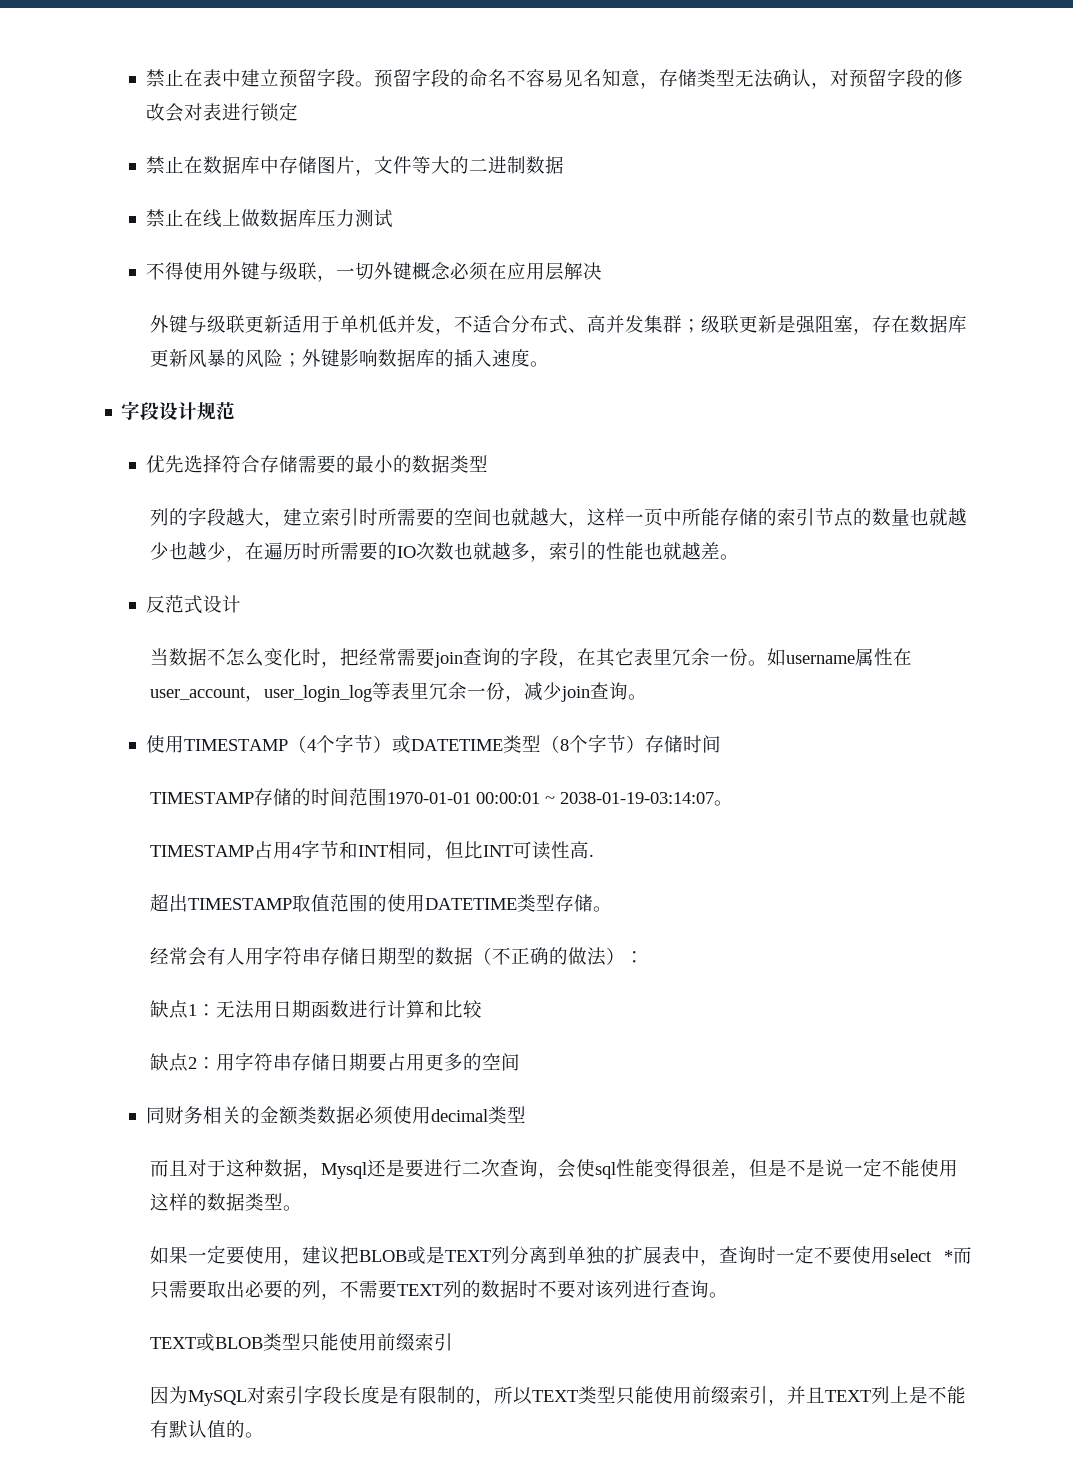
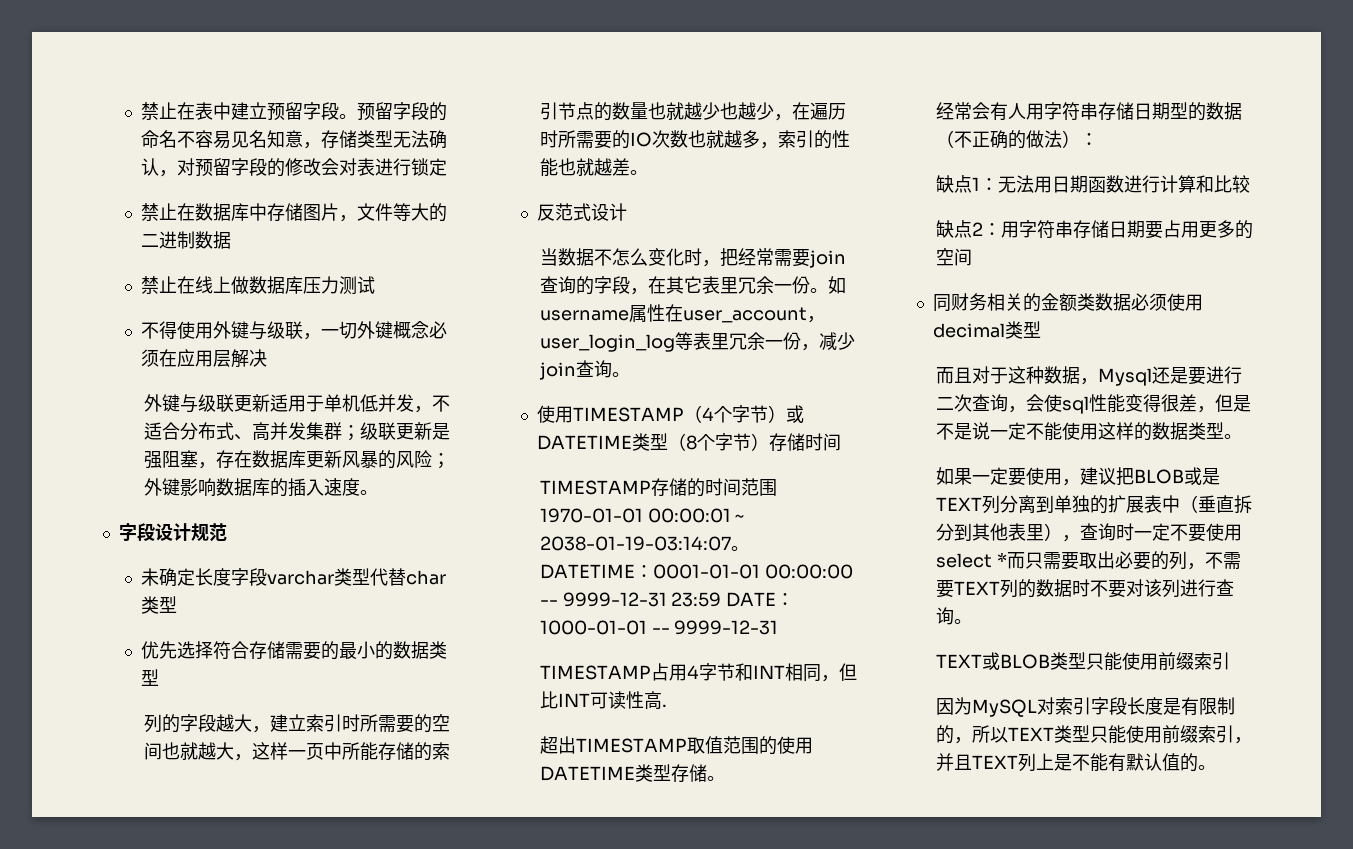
+ 未确定长度字段varchar类型代替char类型
+ DATETIME：0001-01-01 00:00:00 -- 9999-12-31 23:59 DATE：1000-01-01 -- 9999-12-31
- 如果一定要使用，建议把BLOB或是TEXT列分离到单独的扩展表中，查询时一定不要使用select *而只需要取出必要的列，不需要TEXT列的数据时不要对该列进行查询。
+ 如果一定要使用，建议把BLOB或是TEXT列分离到单独的扩展表中（垂直拆分到其他表里），查询时一定不要使用select *而只需要取出必要的列，不需要TEXT列的数据时不要对该列进行查询。

